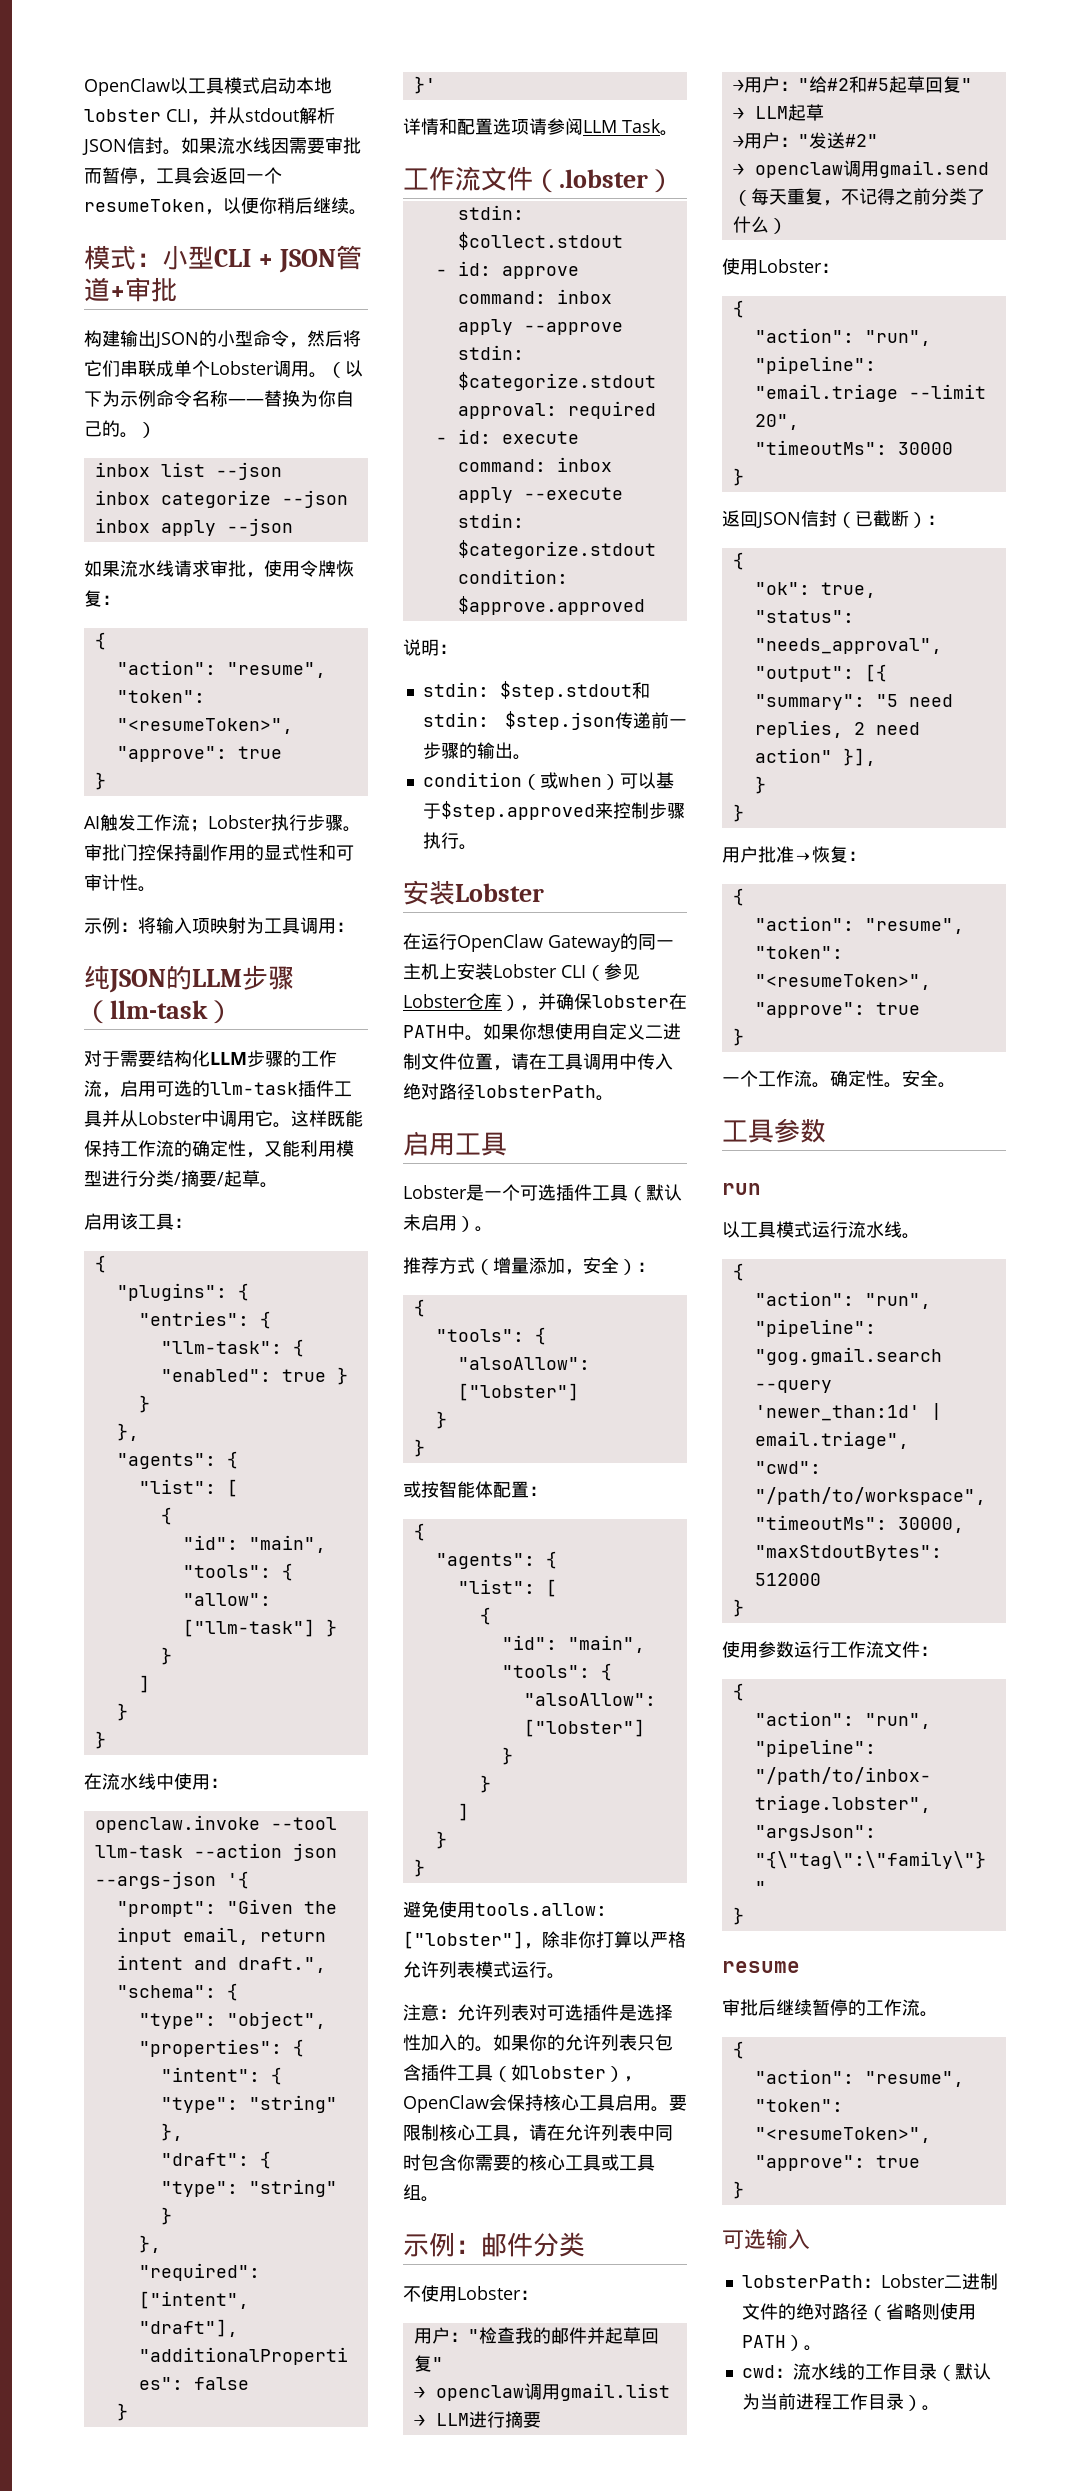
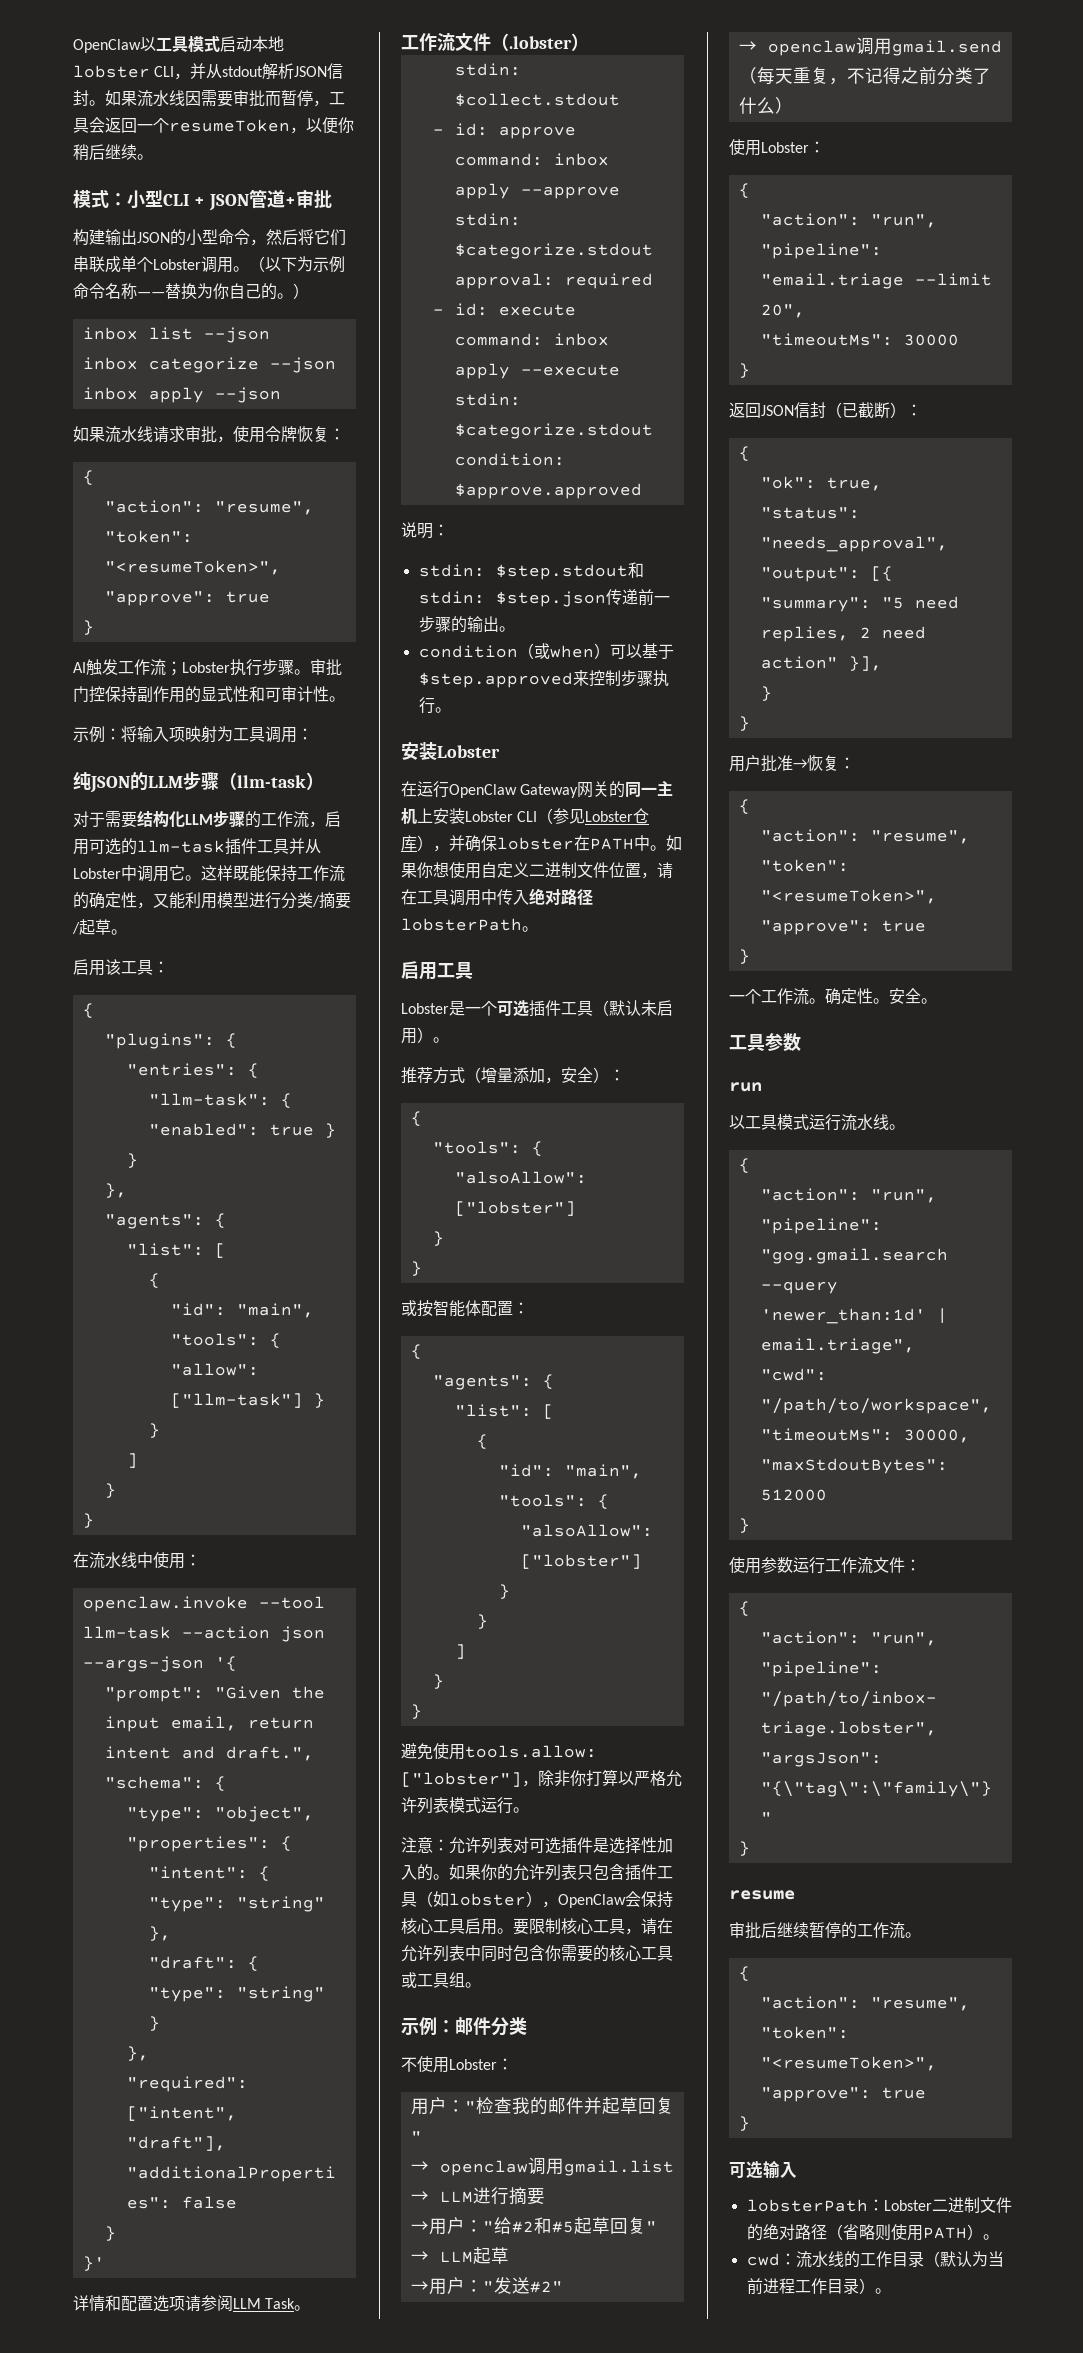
- 在运行OpenClaw Gateway的同一主机上安装Lobster CLI（参见Lobster仓库），并确保lobster在PATH中。
+ 在运行OpenClaw Gateway网关的同一主机上安装Lobster CLI（参见Lobster仓库），并确保lobster在PATH中。

